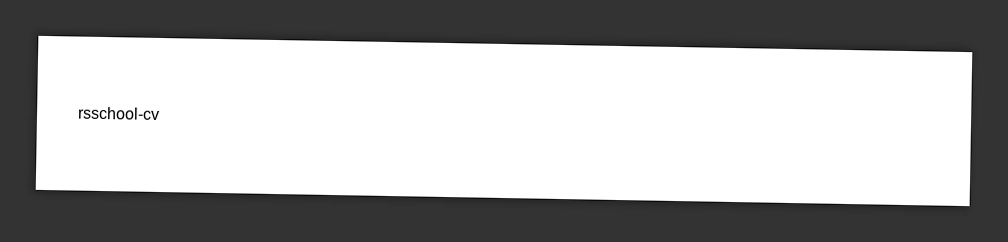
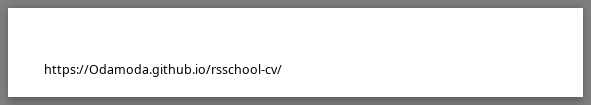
- rsschool-cv
+ https://Odamoda.github.io/rsschool-cv/

